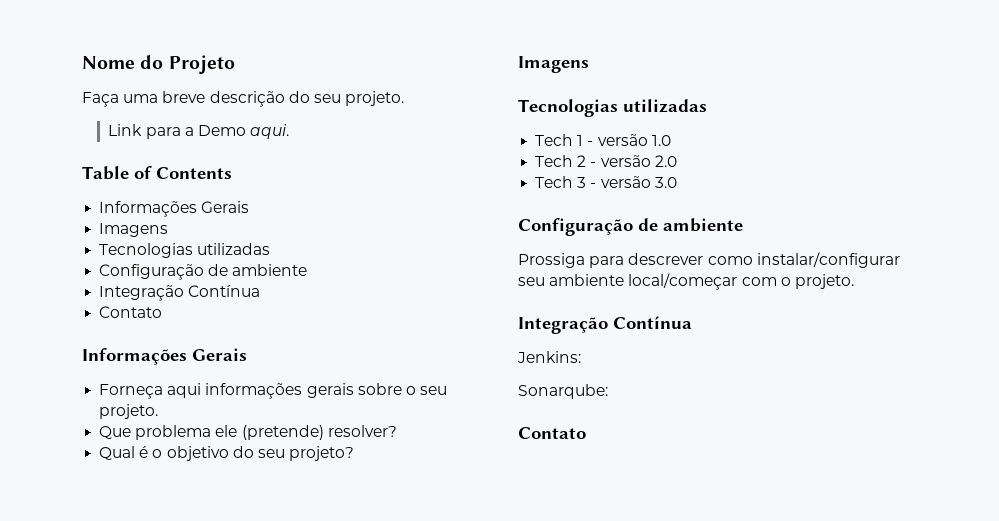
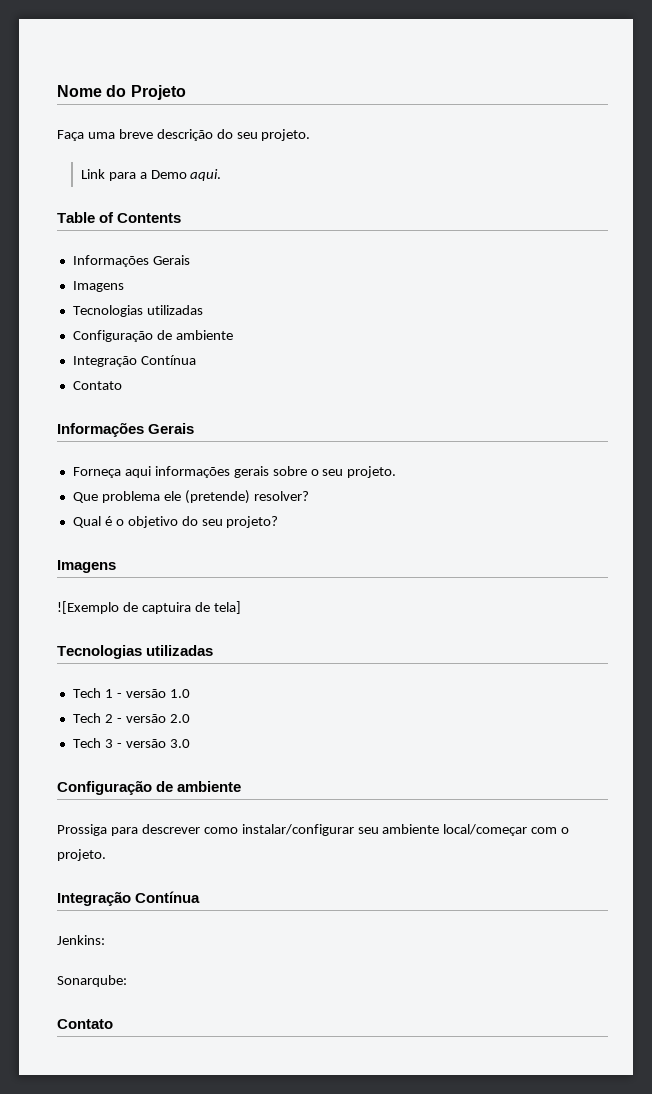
+ ![Exemplo de captuira de tela]

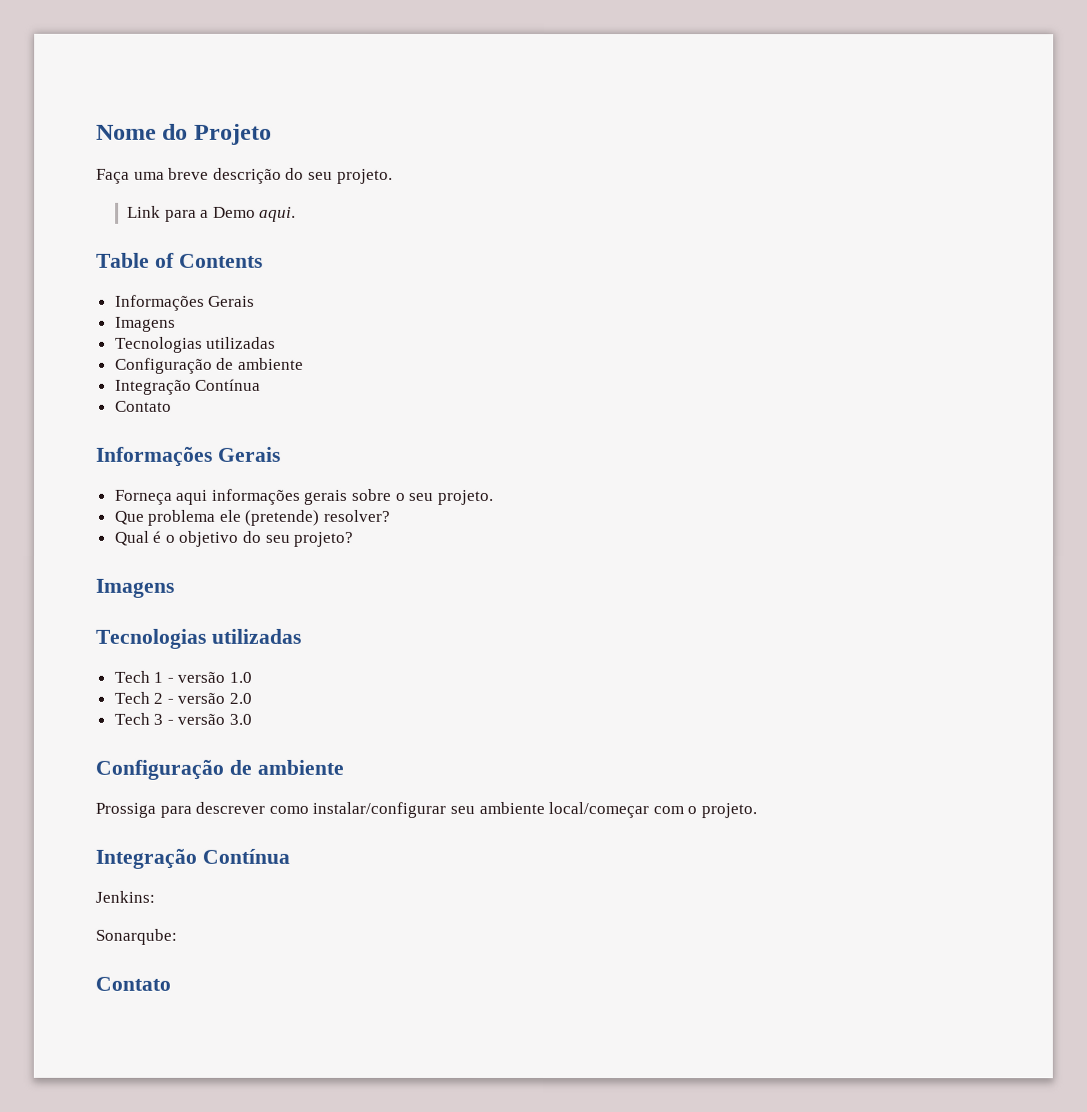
- ![Exemplo de captuira de tela]

